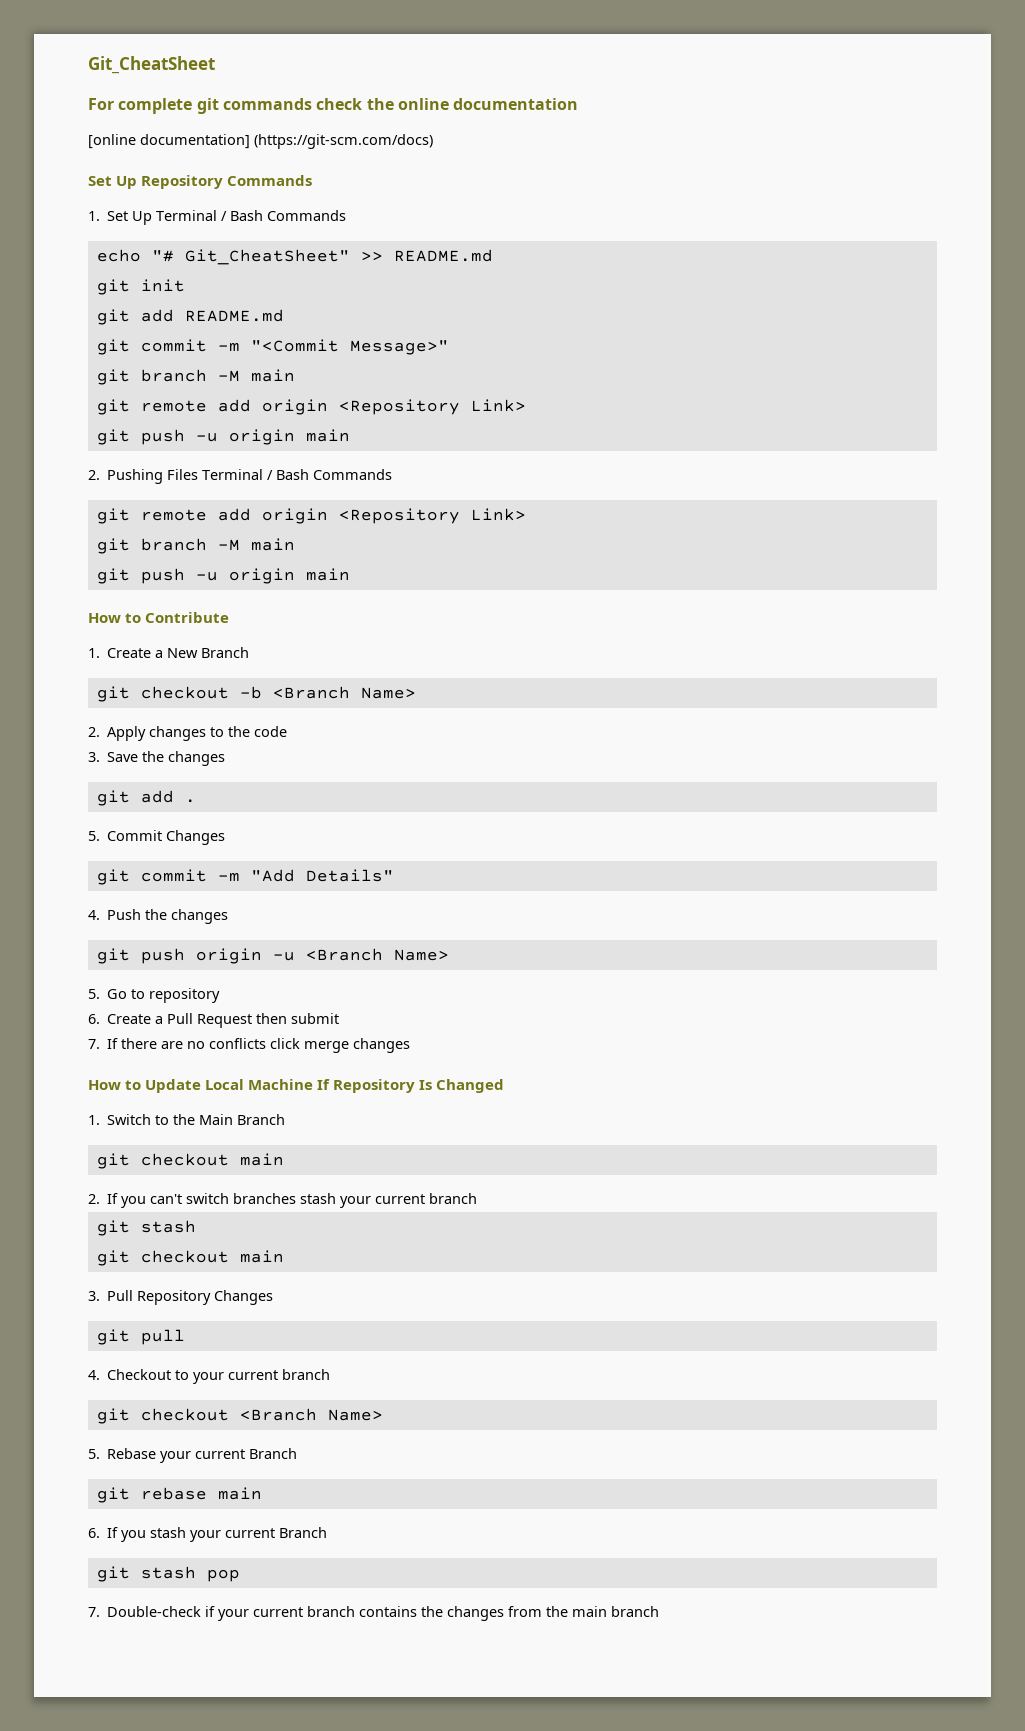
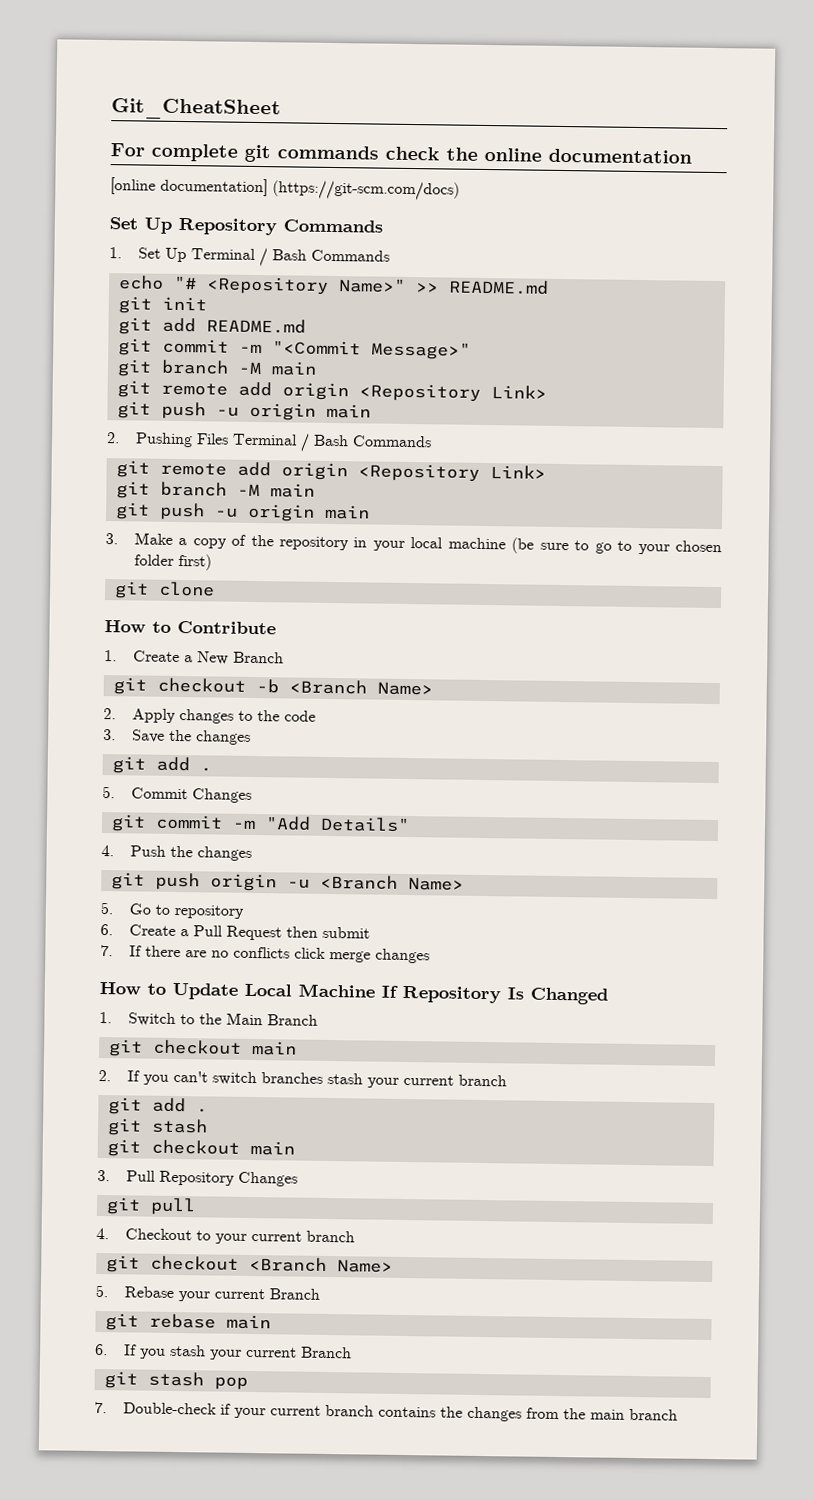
- echo "# Git_CheatSheet" >> README.md
+ echo "# <Repository Name>" >> README.md
+ 3. Make a copy of the repository in your local machine (be sure to go to your chosen folder first)
+ git clone
  2. If you can't switch branches stash your current branch
+ git add .

